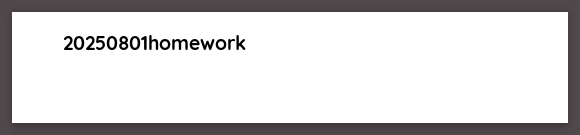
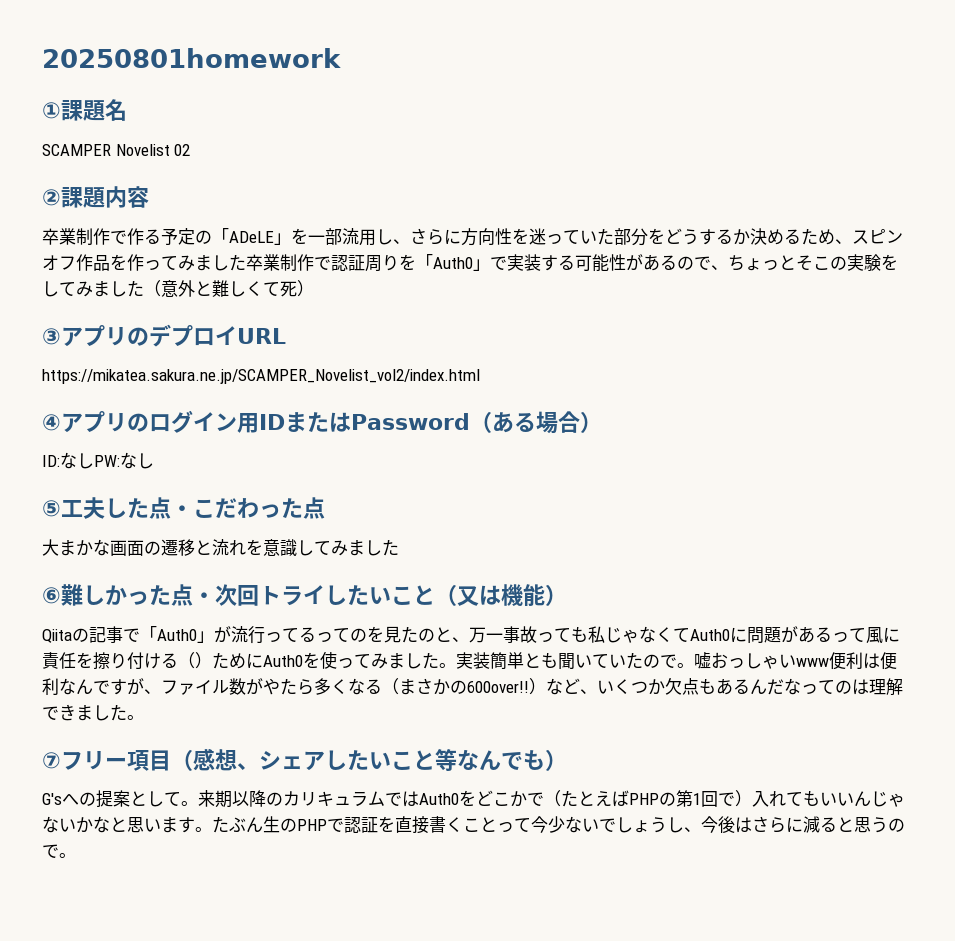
+ ①課題名
+ SCAMPER Novelist 02
+ ②課題内容
+ 卒業制作で作る予定の「ADeLE」を一部流用し、さらに方向性を迷っていた部分をどうするか決めるため、スピンオフ作品を作ってみました卒業制作で認証周りを「Auth0」で実装する可能性があるので、ちょっとそこの実験をしてみました（意外と難しくて死）
+ ③アプリのデプロイURL
+ https://mikatea.sakura.ne.jp/SCAMPER_Novelist_vol2/index.html
+ ④アプリのログイン用IDまたはPassword（ある場合）
+ ID:なしPW:なし
+ ⑤工夫した点・こだわった点
+ 大まかな画面の遷移と流れを意識してみました
+ ⑥難しかった点・次回トライしたいこと（又は機能）
+ Qiitaの記事で「Auth0」が流行ってるってのを見たのと、万一事故っても私じゃなくてAuth0に問題があるって風に責任を擦り付ける（）ためにAuth0を使ってみました。実装簡単とも聞いていたので。嘘おっしゃいwww便利は便利なんですが、ファイル数がやたら多くなる（まさかの600over!!）など、いくつか欠点もあるんだなってのは理解できました。
+ ⑦フリー項目（感想、シェアしたいこと等なんでも）
+ G'sへの提案として。来期以降のカリキュラムではAuth0をどこかで（たとえばPHPの第1回で）入れてもいいんじゃないかなと思います。たぶん生のPHPで認証を直接書くことって今少ないでしょうし、今後はさらに減ると思うので。

